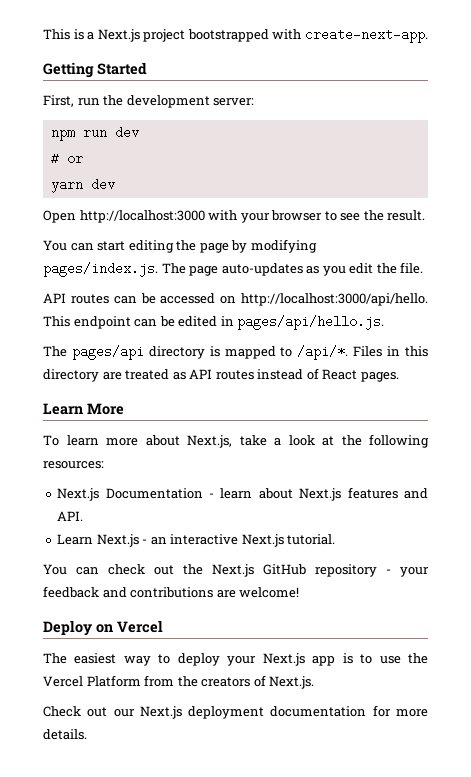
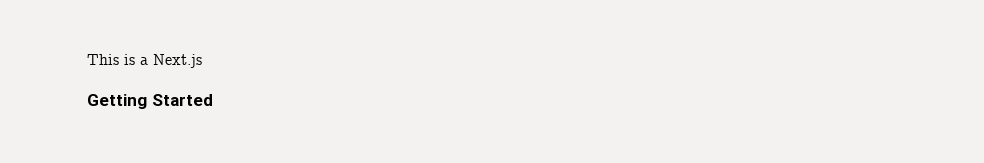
- This is a Next.js project bootstrapped with create-next-app.
+ This is a Next.js
  Getting Started
- First, run the development server:
- npm run dev
- # or
- yarn dev
- Open http://localhost:3000 with your browser to see the result.
- You can start editing the page by modifying pages/index.js. The page auto-updates as you edit the file.
- API routes can be accessed on http://localhost:3000/api/hello. This endpoint can be edited in pages/api/hello.js.
- The pages/api directory is mapped to /api/*. Files in this directory are treated as API routes instead of React pages.
- Learn More
- To learn more about Next.js, take a look at the following resources:
- Next.js Documentation - learn about Next.js features and API.
- Learn Next.js - an interactive Next.js tutorial.
- You can check out the Next.js GitHub repository - your feedback and contributions are welcome!
- Deploy on Vercel
- The easiest way to deploy your Next.js app is to use the Vercel Platform from the creators of Next.js.
- Check out our Next.js deployment documentation for more details.

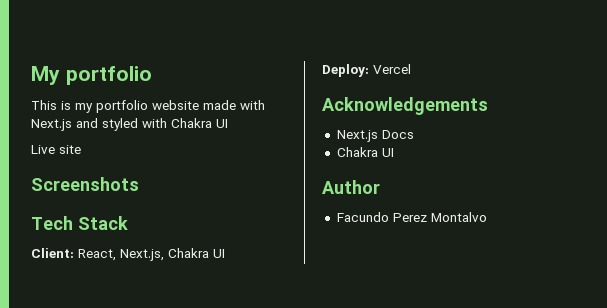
- This is a Next.js
- Getting Started
+ My portfolio
+ This is my portfolio website made with Next.js and styled with Chakra UI
+ Live site
+ Screenshots
+ Tech Stack
+ Client: React, Next.js, Chakra UI
+ Deploy: Vercel
+ Acknowledgements
+ Next.js Docs
+ Chakra UI
+ Author
+ Facundo Perez Montalvo

